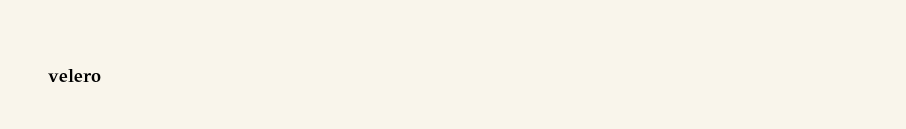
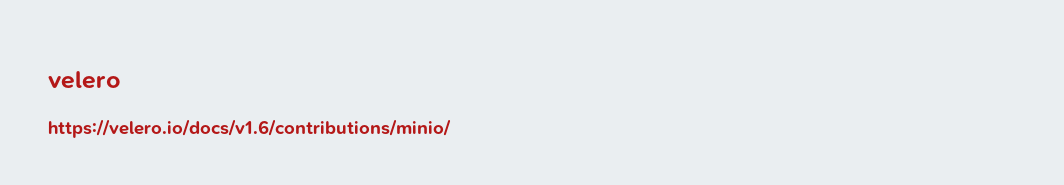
+ https://velero.io/docs/v1.6/contributions/minio/

